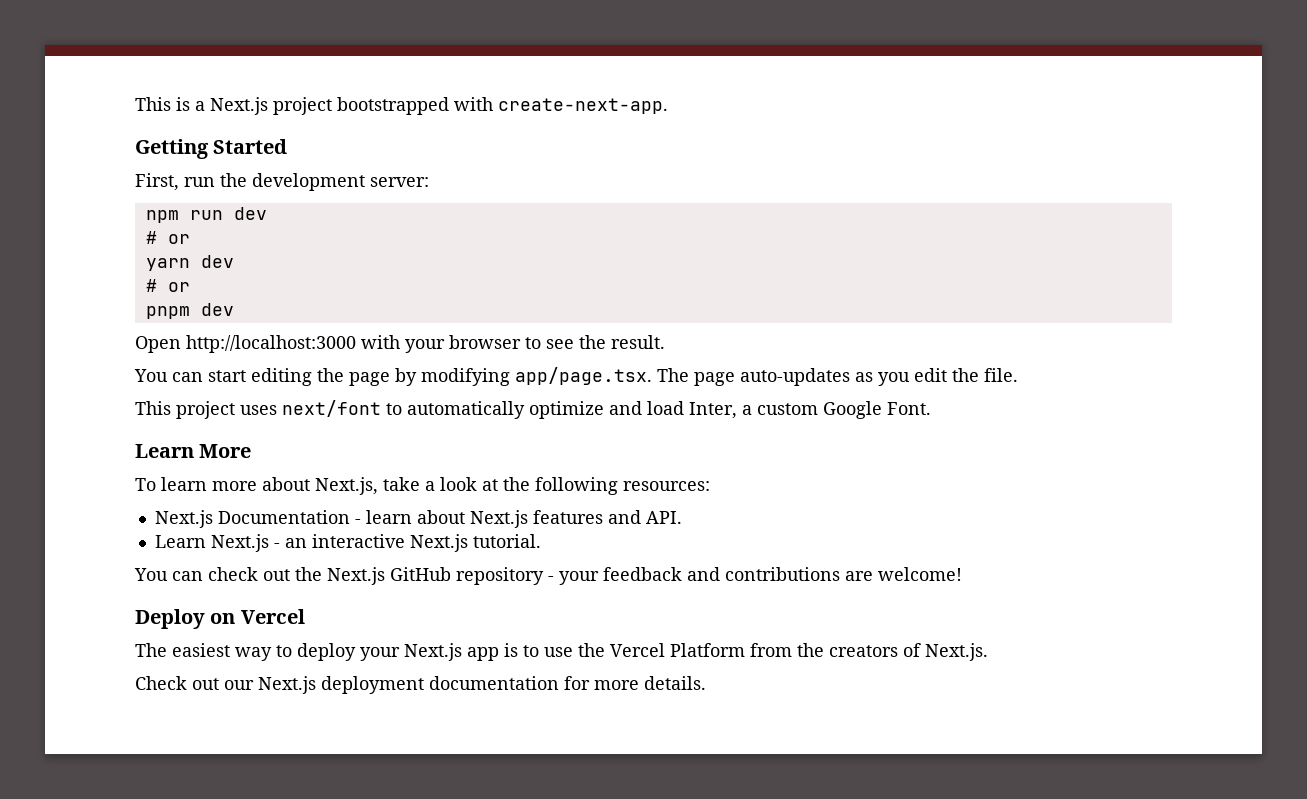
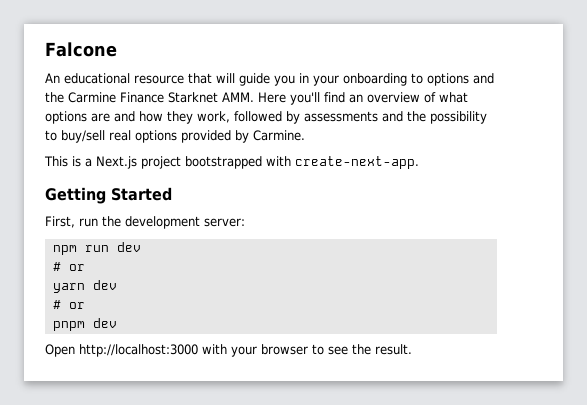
+ Falcone
+ An educational resource that will guide you in your onboarding to options and the Carmine Finance Starknet AMM. Here you'll find an overview of what options are and how they work, followed by assessments and the possibility to buy/sell real options provided by Carmine.
- You can start editing the page by modifying app/page.tsx. The page auto-updates as you edit the file.
- This project uses next/font to automatically optimize and load Inter, a custom Google Font.
- Learn More
- To learn more about Next.js, take a look at the following resources:
- Next.js Documentation - learn about Next.js features and API.
- Learn Next.js - an interactive Next.js tutorial.
- You can check out the Next.js GitHub repository - your feedback and contributions are welcome!
- Deploy on Vercel
- The easiest way to deploy your Next.js app is to use the Vercel Platform from the creators of Next.js.
- Check out our Next.js deployment documentation for more details.

